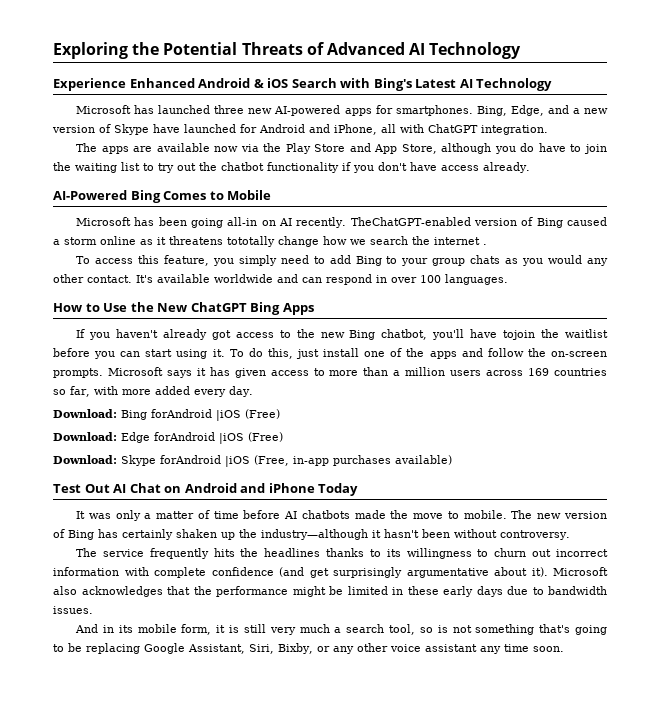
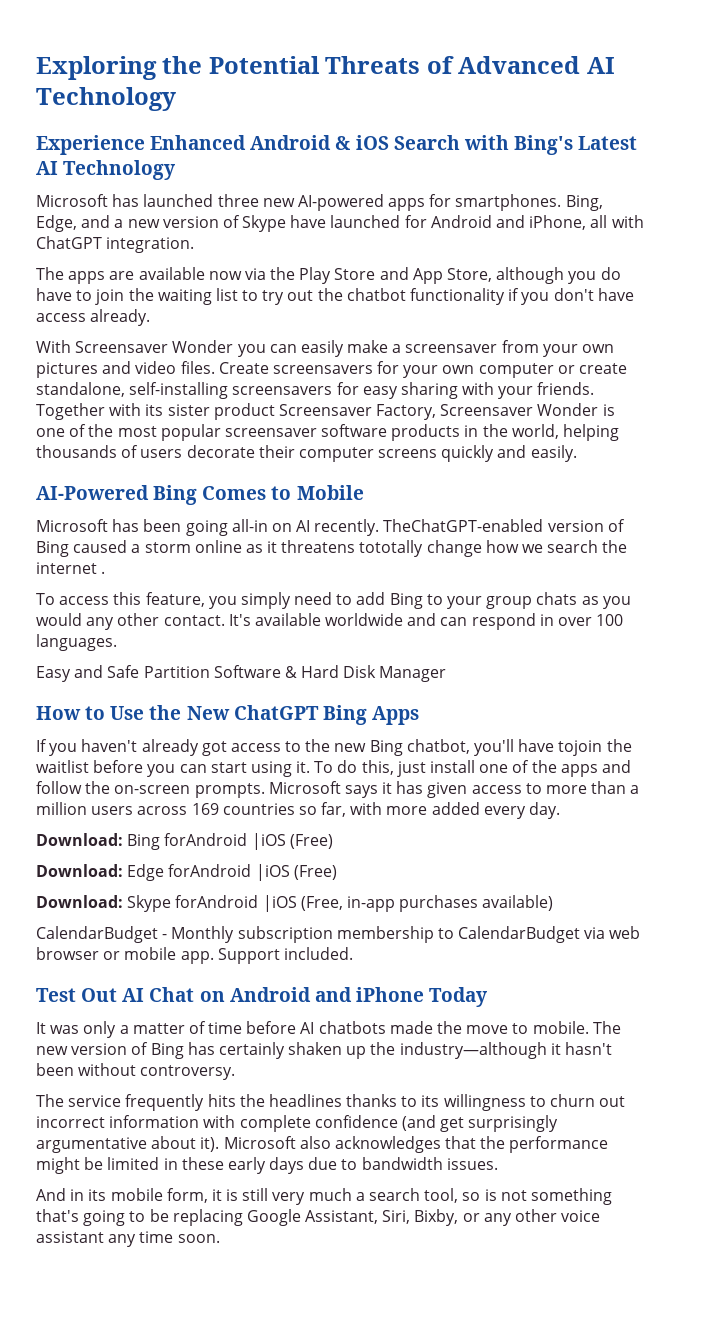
+ With Screensaver Wonder you can easily make a screensaver from your own pictures and video files. Create screensavers for your own computer or create standalone, self-installing screensavers for easy sharing with your friends. Together with its sister product Screensaver Factory, Screensaver Wonder is one of the most popular screensaver software products in the world, helping thousands of users decorate their computer screens quickly and easily.
+ Easy and Safe Partition Software & Hard Disk Manager
+ CalendarBudget - Monthly subscription membership to CalendarBudget via web browser or mobile app. Support included.

